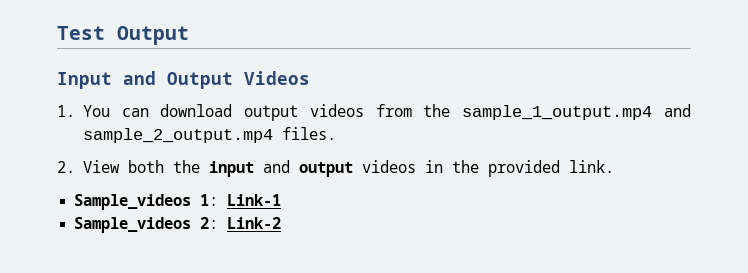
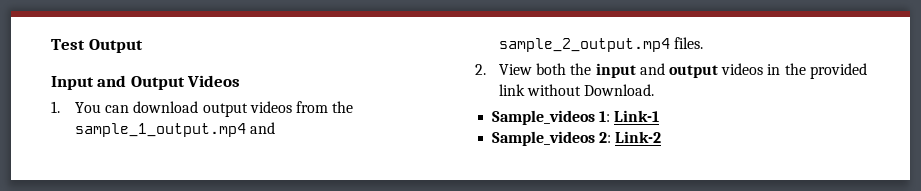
- 2. View both the input and output videos in the provided link.
+ 2. View both the input and output videos in the provided link without Download.

